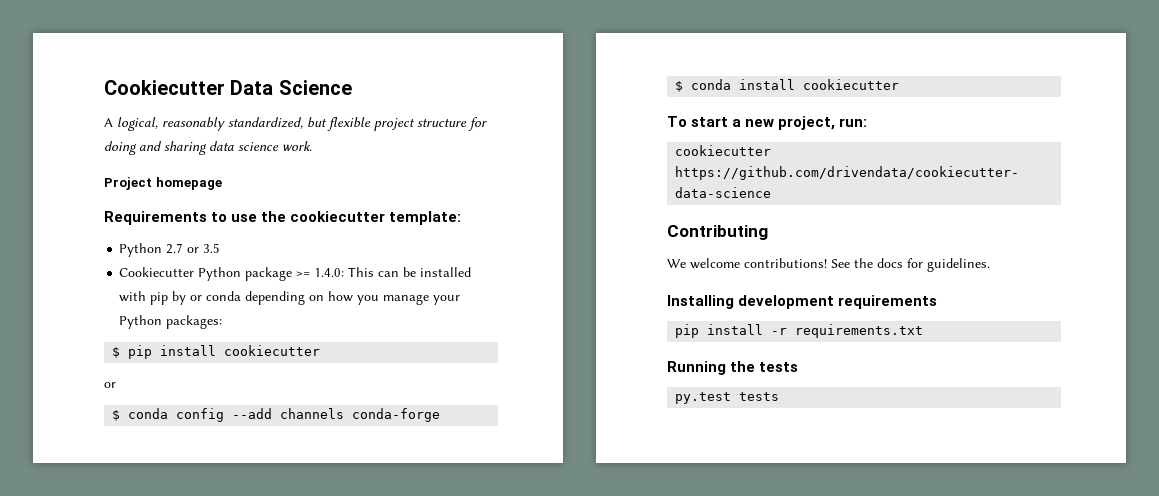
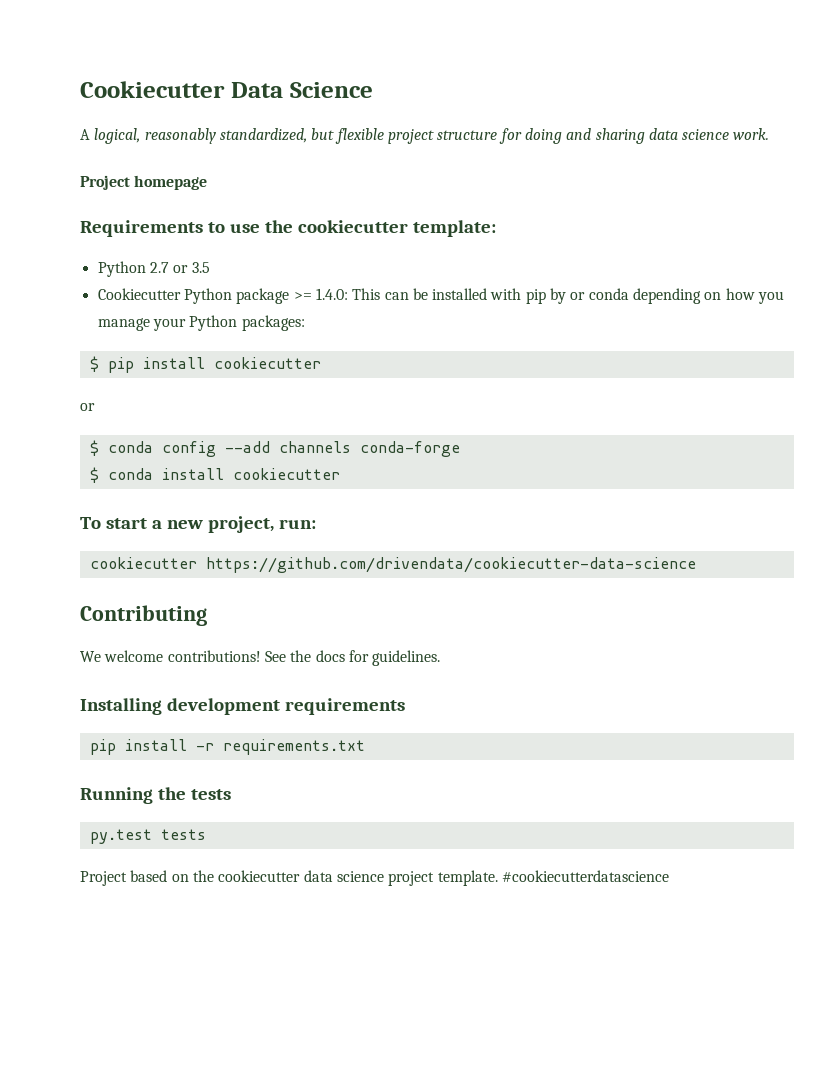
+ Project based on the cookiecutter data science project template. #cookiecutterdatascience

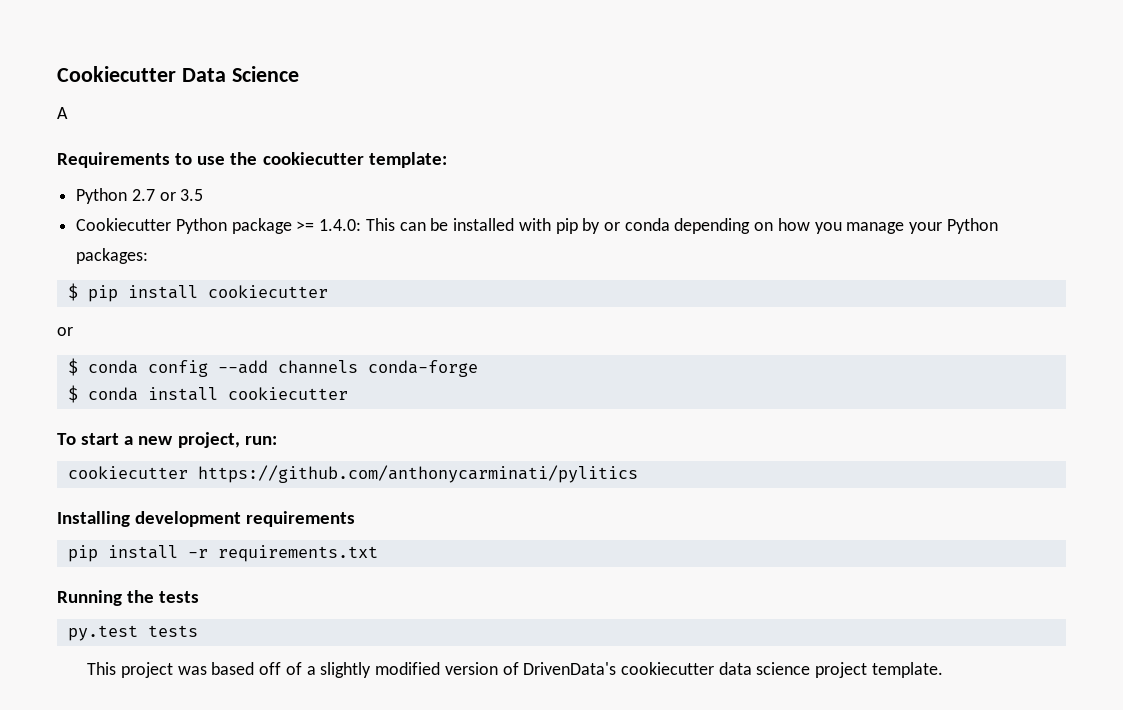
- A logical, reasonably standardized, but flexible project structure for doing and sharing data science work.
- Project homepage
+ A
- cookiecutter https://github.com/drivendata/cookiecutter-data-science
- Contributing
- We welcome contributions! See the docs for guidelines.
+ cookiecutter https://github.com/anthonycarminati/pylitics
- Project based on the cookiecutter data science project template. #cookiecutterdatascience
+ This project was based off of a slightly modified version of DrivenData's cookiecutter data science project template.

